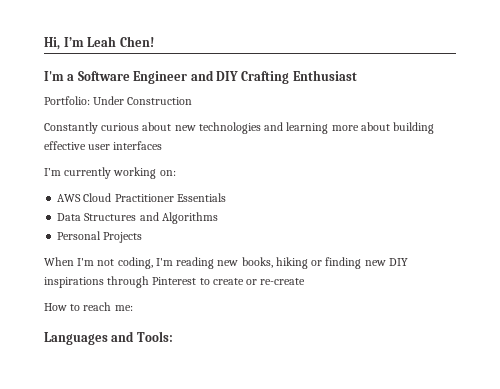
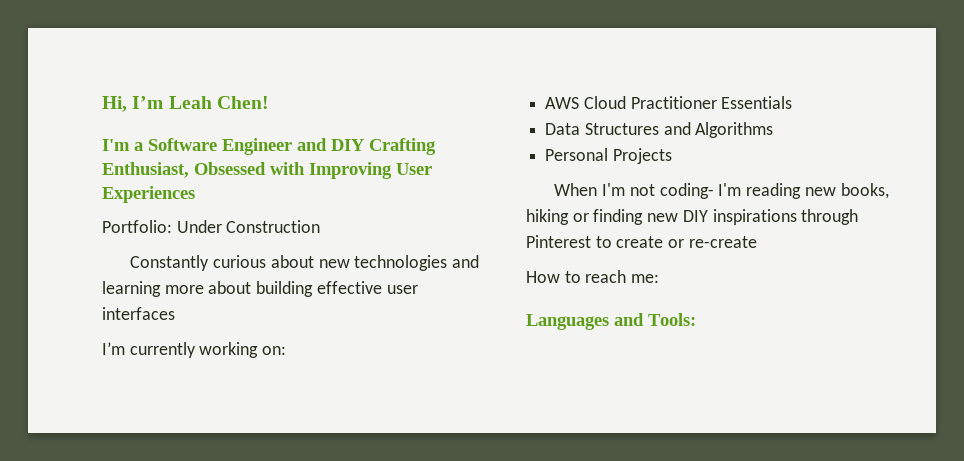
- I'm a Software Engineer and DIY Crafting Enthusiast
+ I'm a Software Engineer and DIY Crafting Enthusiast, Obsessed with Improving User Experiences
- When I'm not coding, I'm reading new books, hiking or finding new DIY inspirations through Pinterest to create or re-create
+ When I'm not coding- I'm reading new books, hiking or finding new DIY inspirations through Pinterest to create or re-create

